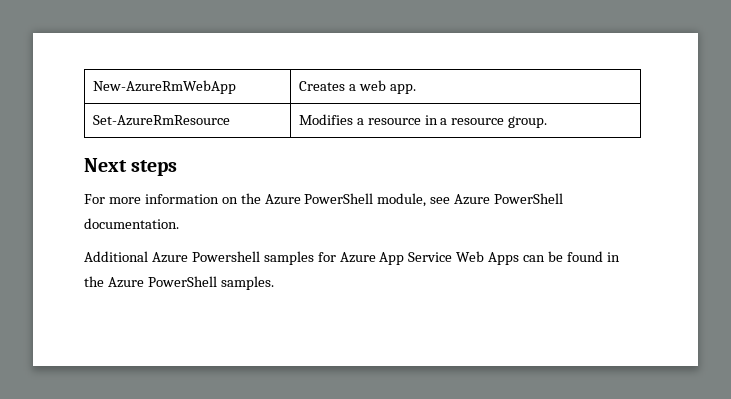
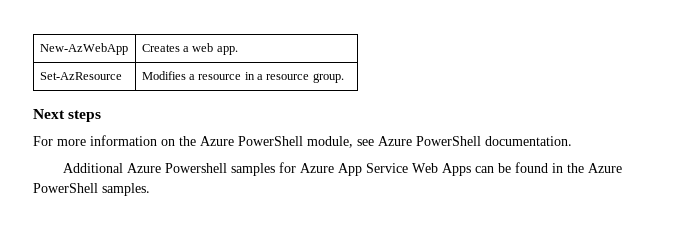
- New-AzureRmWebApp | Creates a web app.
+ New-AzWebApp | Creates a web app.
- Set-AzureRmResource | Modifies a resource in a resource group.
+ Set-AzResource | Modifies a resource in a resource group.

